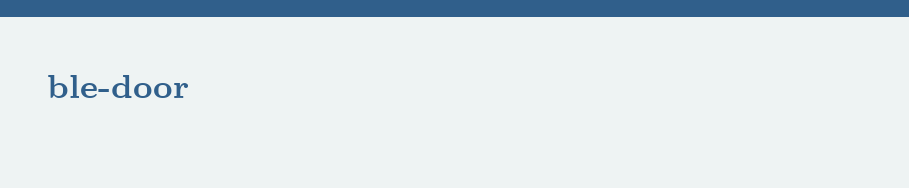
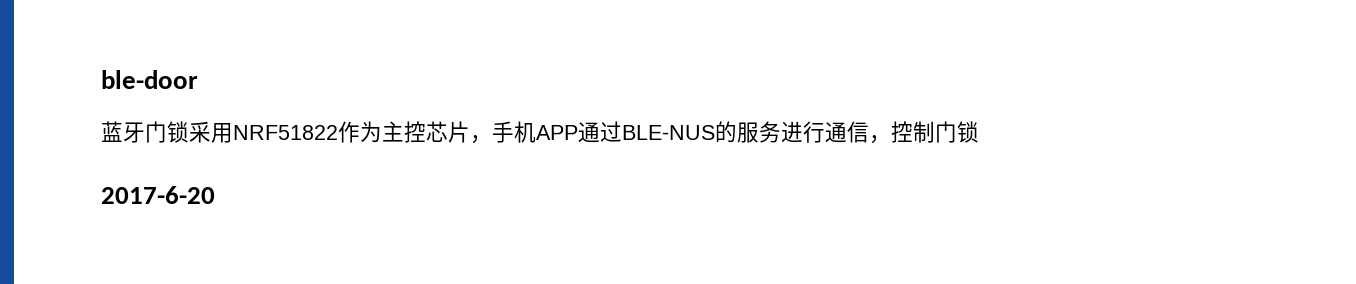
+ 蓝牙门锁采用NRF51822作为主控芯片，手机APP通过BLE-NUS的服务进行通信，控制门锁
+ 2017-6-20

